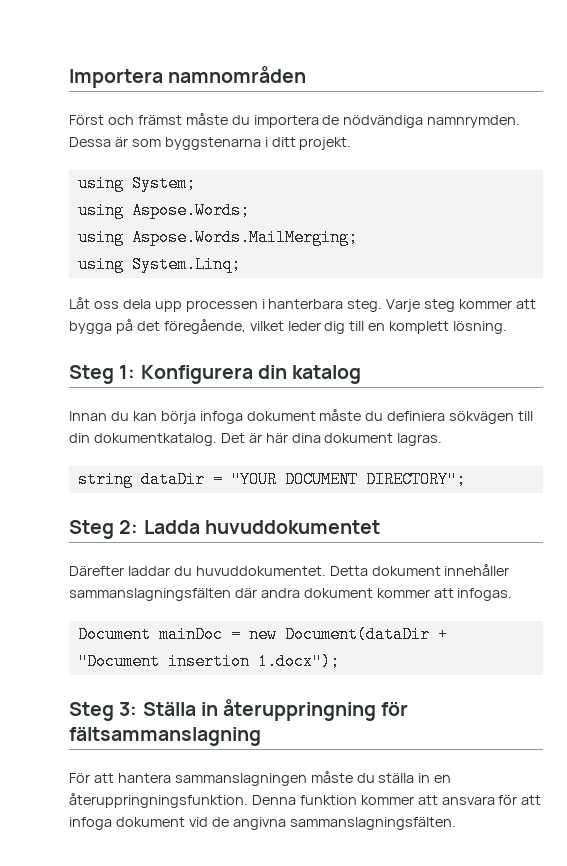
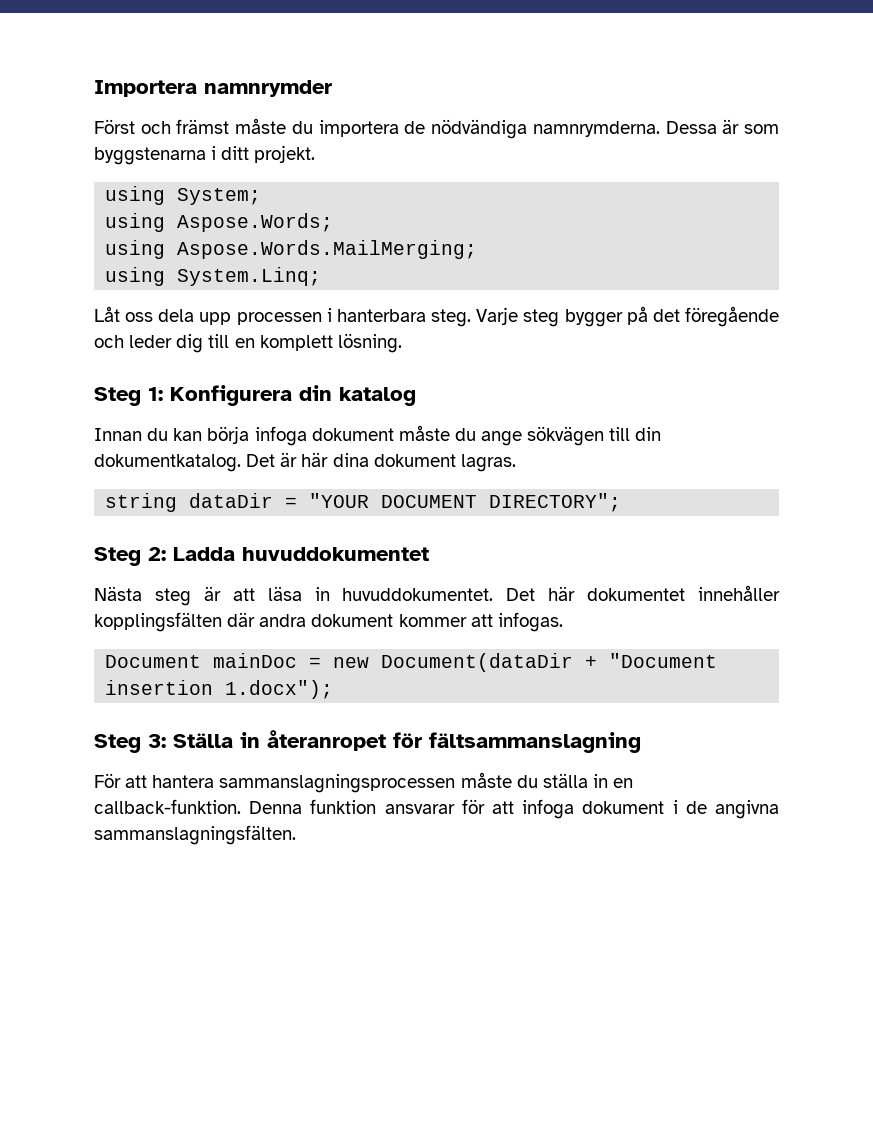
- Importera namnområden
+ Importera namnrymder
- Först och främst måste du importera de nödvändiga namnrymden.
+ Först och främst måste du importera de nödvändiga namnrymderna.
- Varje steg kommer att bygga på det föregående, vilket leder dig till en komplett lösning.
+ Varje steg bygger på det föregående och leder dig till en komplett lösning.
- Innan du kan börja infoga dokument måste du definiera sökvägen till din dokumentkatalog.
+ Innan du kan börja infoga dokument måste du ange sökvägen till din dokumentkatalog.
- Därefter laddar du huvuddokumentet. Detta dokument innehåller sammanslagningsfälten där andra dokument kommer att infogas.
+ Nästa steg är att läsa in huvuddokumentet. Det här dokumentet innehåller kopplingsfälten där andra dokument kommer att infogas.
- Steg 3: Ställa in återuppringning för fältsammanslagning
+ Steg 3: Ställa in återanropet för fältsammanslagning
- För att hantera sammanslagningen måste du ställa in en återuppringningsfunktion.
+ För att hantera sammanslagningsprocessen måste du ställa in en callback-funktion.
- Denna funktion kommer att ansvara för att infoga dokument vid de angivna sammanslagningsfälten.
+ Denna funktion ansvarar för att infoga dokument i de angivna sammanslagningsfälten.

